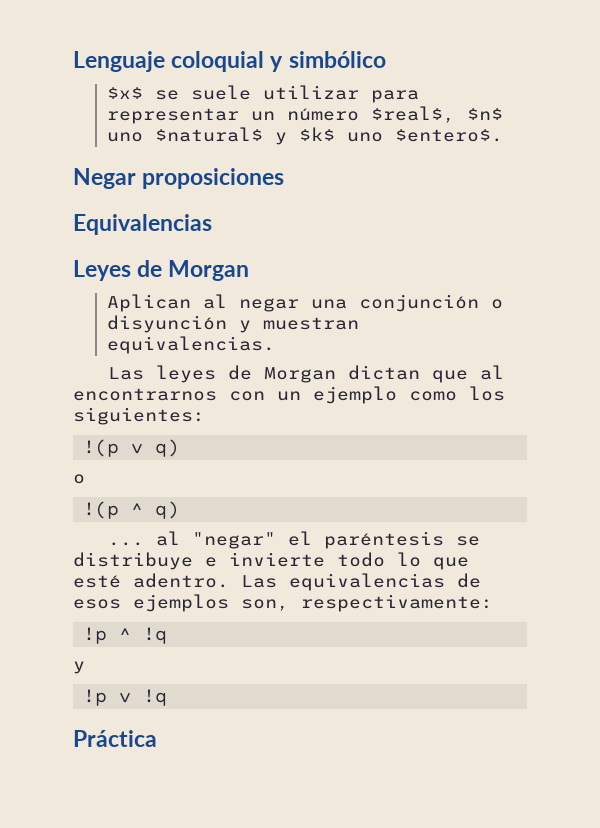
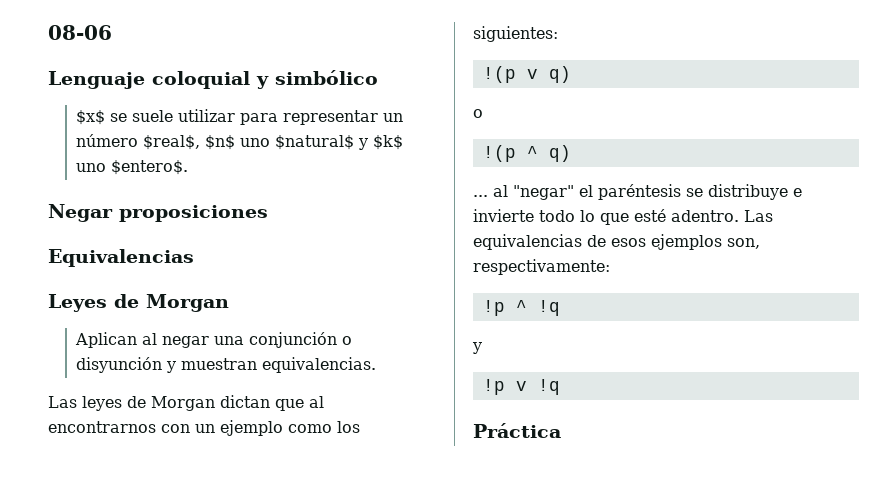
+ 08-06

